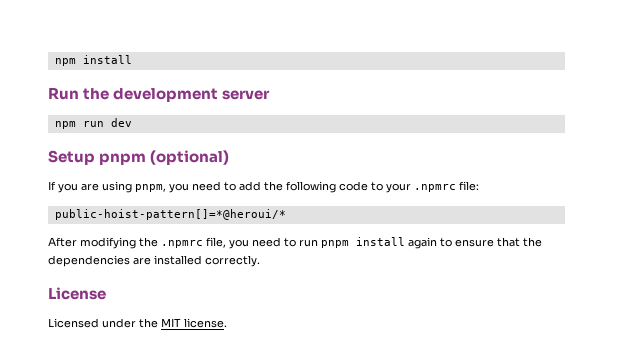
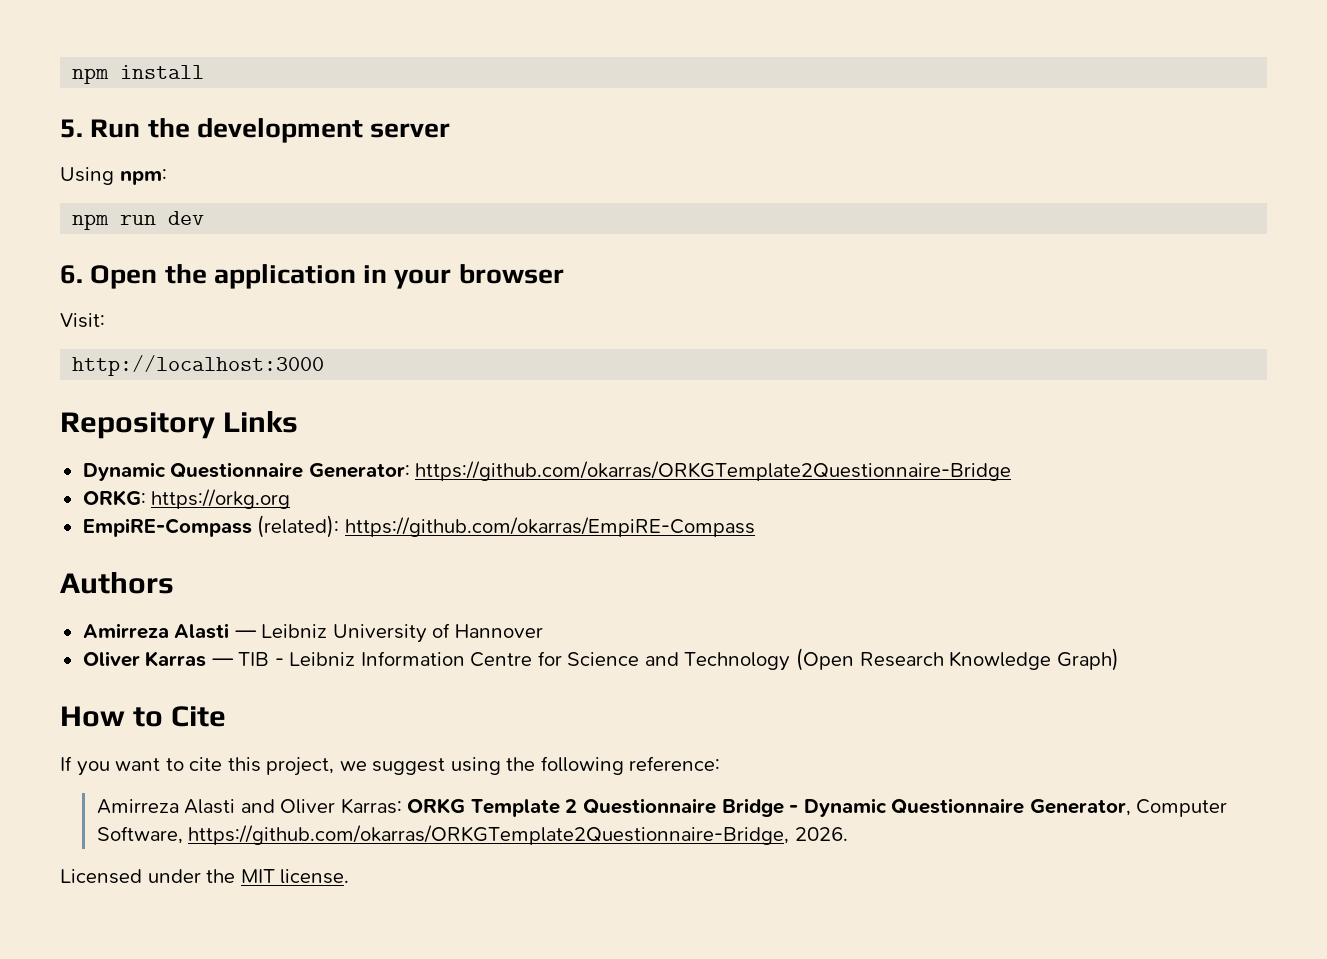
- Run the development server
+ 5. Run the development server
+ Using npm:
- Setup pnpm (optional)
- If you are using pnpm, you need to add the following code to your .npmrc file:
- public-hoist-pattern[]=*@heroui/*
- After modifying the .npmrc file, you need to run pnpm install again to ensure that the dependencies are installed correctly.
- License
+ 6. Open the application in your browser
+ Visit:
+ http://localhost:3000
+ Repository Links
+ Dynamic Questionnaire Generator: https://github.com/okarras/ORKGTemplate2Questionnaire-Bridge
+ ORKG: https://orkg.org
+ EmpiRE-Compass (related): https://github.com/okarras/EmpiRE-Compass
+ Authors
+ Amirreza Alasti — Leibniz University of Hannover
+ Oliver Karras — TIB - Leibniz Information Centre for Science and Technology (Open Research Knowledge Graph)
+ How to Cite
+ If you want to cite this project, we suggest using the following reference:
+ Amirreza Alasti and Oliver Karras: ORKG Template 2 Questionnaire Bridge - Dynamic Questionnaire Generator, Computer Software, https://github.com/okarras/ORKGTemplate2Questionnaire-Bridge, 2026.

